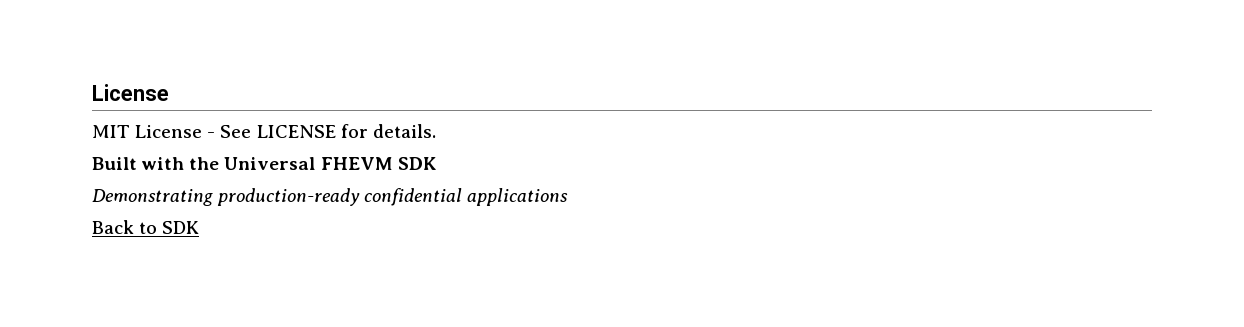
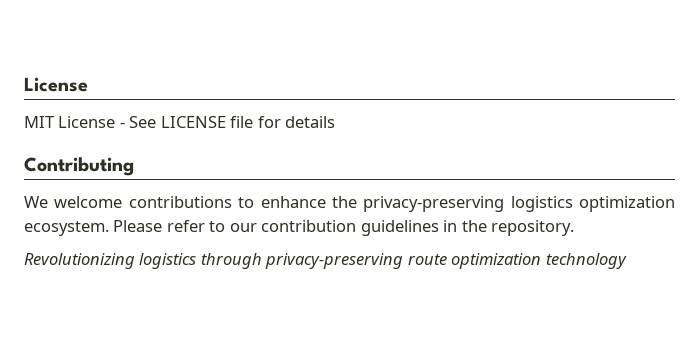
- MIT License - See LICENSE for details.
- Built with the Universal FHEVM SDK
- Demonstrating production-ready confidential applications
- Back to SDK
+ MIT License - See LICENSE file for details
+ Contributing
+ We welcome contributions to enhance the privacy-preserving logistics optimization ecosystem. Please refer to our contribution guidelines in the repository.
+ Revolutionizing logistics through privacy-preserving route optimization technology

